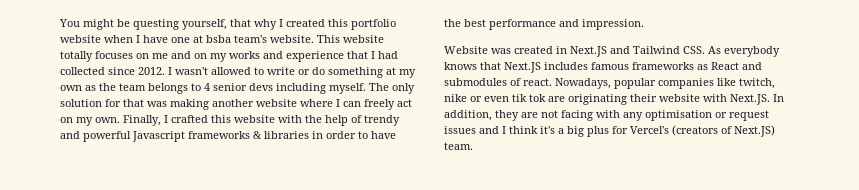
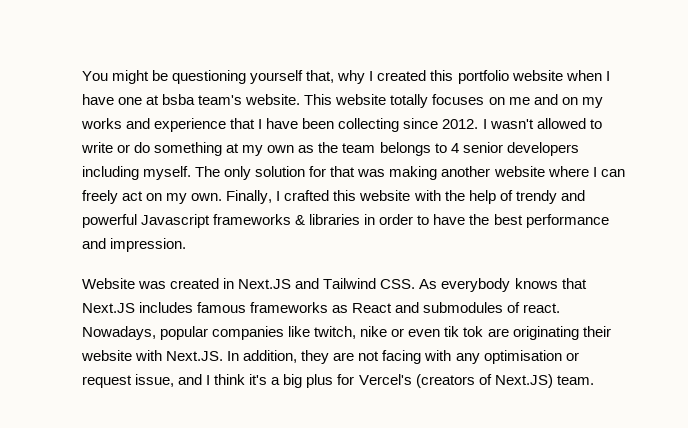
- You might be questing yourself, that why I created this portfolio website when I have one at bsba team's website.
+ You might be questioning yourself that, why I created this portfolio website when I have one at bsba team's website.
- This website totally focuses on me and on my works and experience that I had collected since 2012.
+ This website totally focuses on me and on my works and experience that I have been collecting since 2012.
- I wasn't allowed to write or do something at my own as the team belongs to 4 senior devs including myself.
+ I wasn't allowed to write or do something at my own as the team belongs to 4 senior developers including myself.
- Nowadays, popular companies like twitch, nike or even tik tok are originating their website with Next.JS. In addition, they are not facing with any optimisation or request issues and I think it's a big plus for Vercel's (creators of Next.JS) team.
+ Nowadays, popular companies like twitch, nike or even tik tok are originating their website with Next.JS. In addition, they are not facing with any optimisation or request issue, and I think it's a big plus for Vercel's (creators of Next.JS) team.

